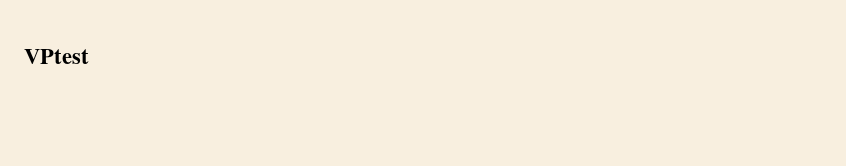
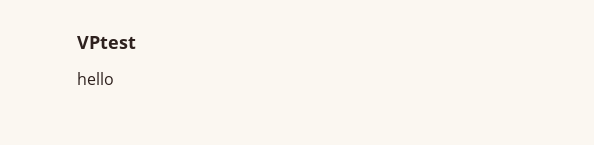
+ hello

